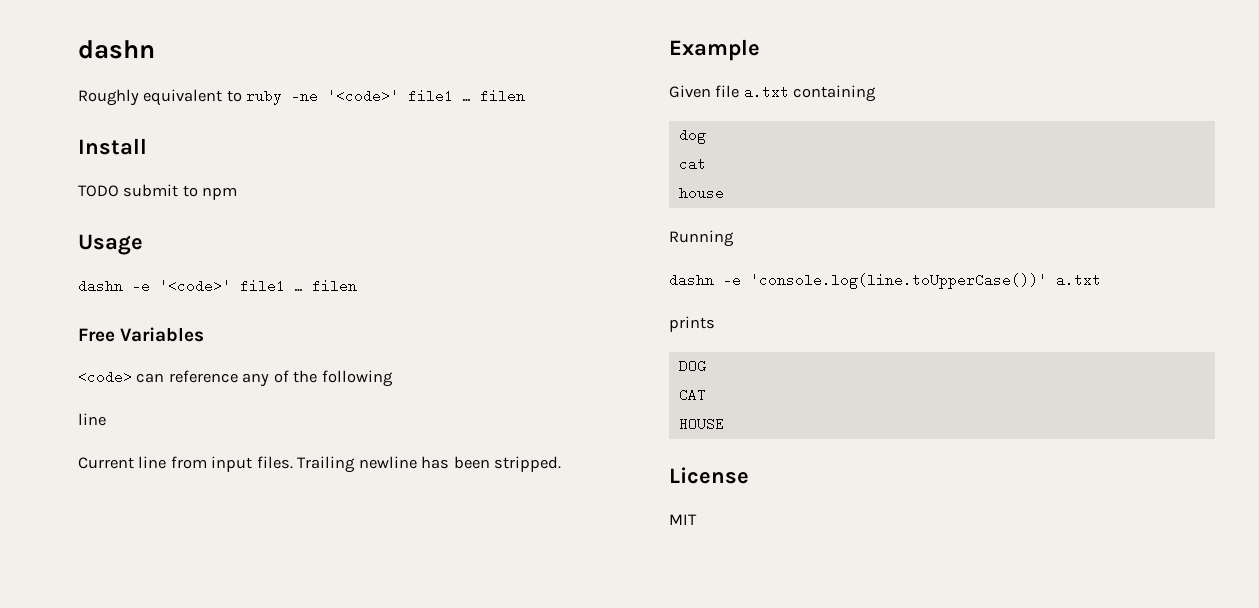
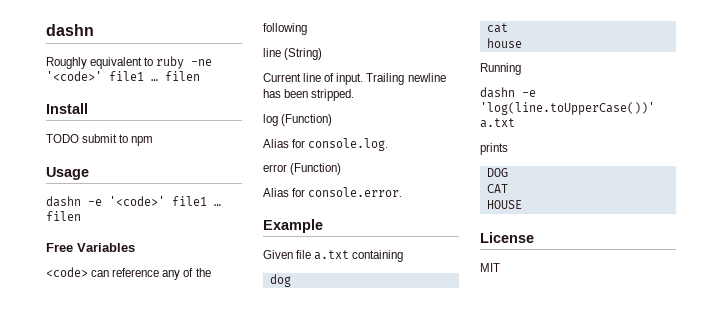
  <code> can reference any of the following
- line
+ line (String)
- Current line from input files.
+ Current line of input.
+ log (Function)
+ Alias for console.log.
+ error (Function)
+ Alias for console.error.
- dashn -e 'console.log(line.toUpperCase())' a.txt
+ dashn -e 'log(line.toUpperCase())' a.txt

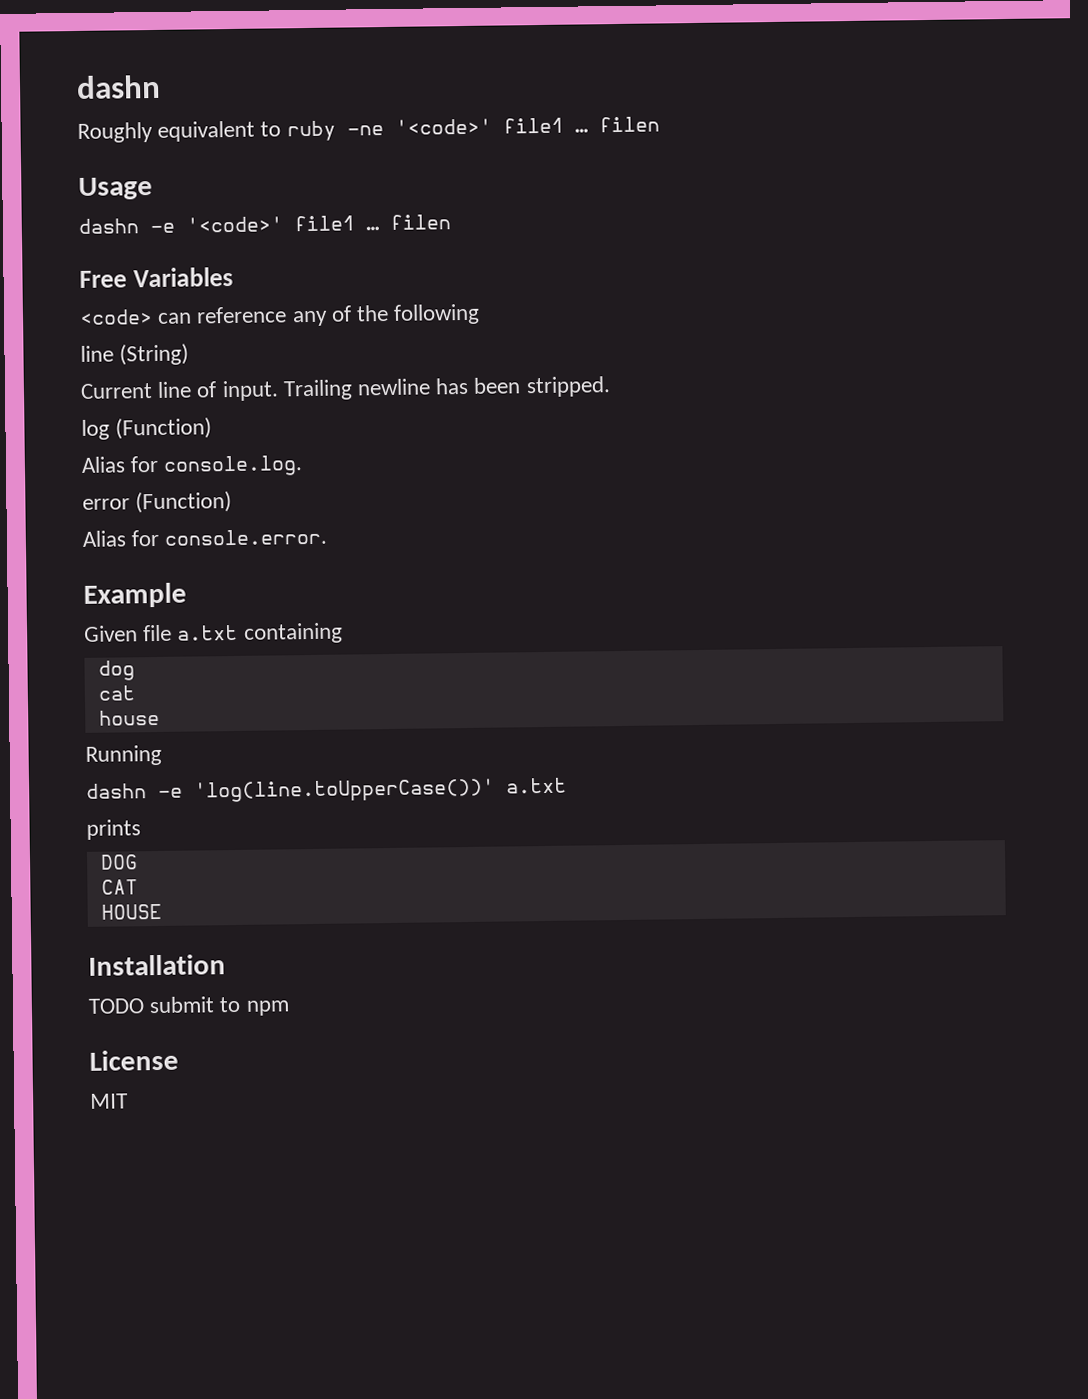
- Install
- TODO submit to npm
+ Installation
+ TODO submit to npm

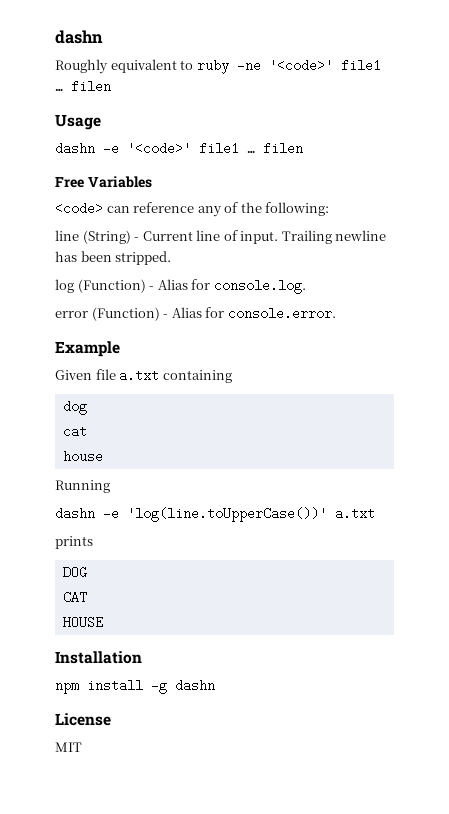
- <code> can reference any of the following
+ <code> can reference any of the following:
- line (String)
- Current line of input.
+ line (String) - Current line of input.
- log (Function)
- Alias for console.log.
+ log (Function) - Alias for console.log.
- error (Function)
- Alias for console.error.
+ error (Function) - Alias for console.error.
- TODO submit to npm
+ npm install -g dashn

